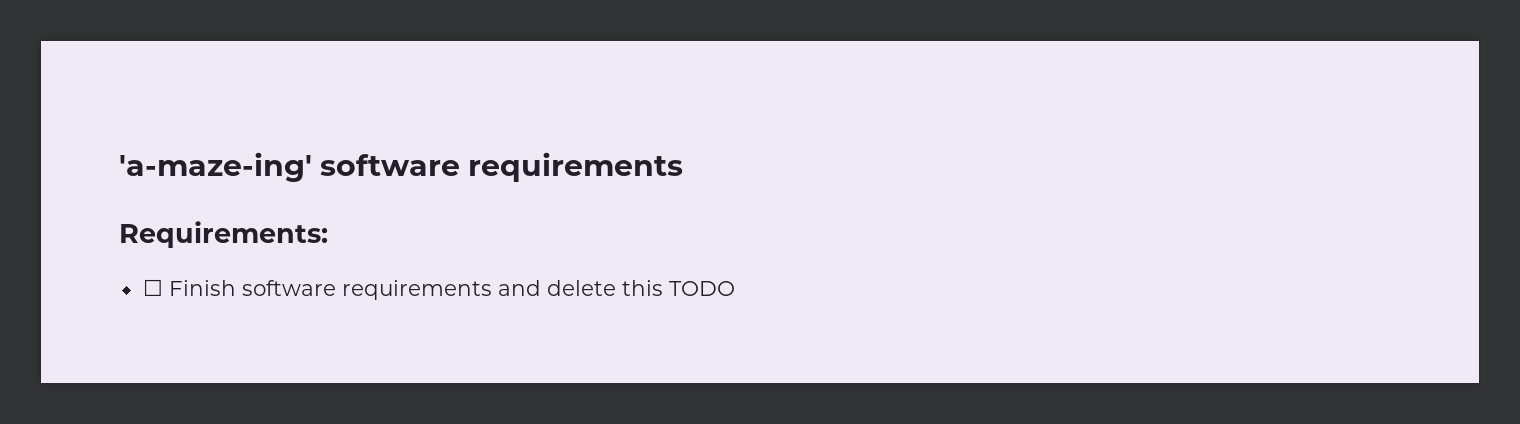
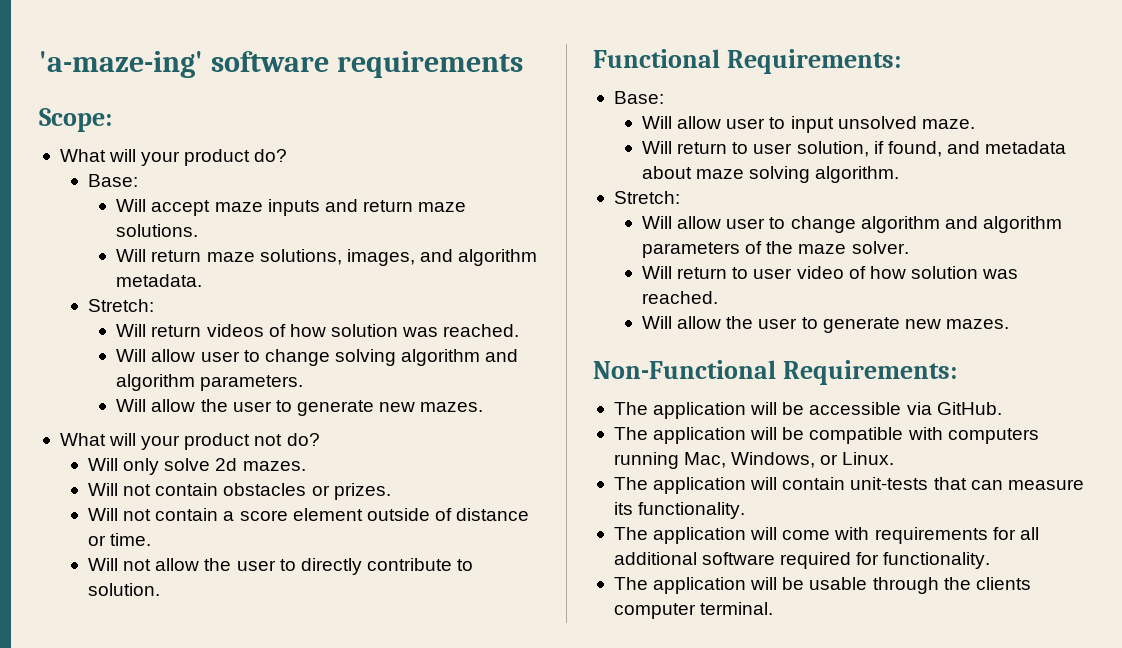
- Requirements:
- ☐ Finish software requirements and delete this TODO
+ Scope:
+ What will your product do?
+ Base:
+ Will accept maze inputs and return maze solutions.
+ Will return maze solutions, images, and algorithm metadata.
+ Stretch:
+ Will return videos of how solution was reached.
+ Will allow user to change solving algorithm and algorithm parameters.
+ Will allow the user to generate new mazes.
+ What will your product not do?
+ Will only solve 2d mazes.
+ Will not contain obstacles or prizes.
+ Will not contain a score element outside of distance or time.
+ Will not allow the user to directly contribute to solution.
+ Functional Requirements:
+ Base:
+ Will allow user to input unsolved maze.
+ Will return to user solution, if found, and metadata about maze solving algorithm.
+ Stretch:
+ Will allow user to change algorithm and algorithm parameters of the maze solver.
+ Will return to user video of how solution was reached.
+ Will allow the user to generate new mazes.
+ Non-Functional Requirements:
+ The application will be accessible via GitHub.
+ The application will be compatible with computers running Mac, Windows, or Linux.
+ The application will contain unit-tests that can measure its functionality.
+ The application will come with requirements for all additional software required for functionality.
+ The application will be usable through the clients computer terminal.

